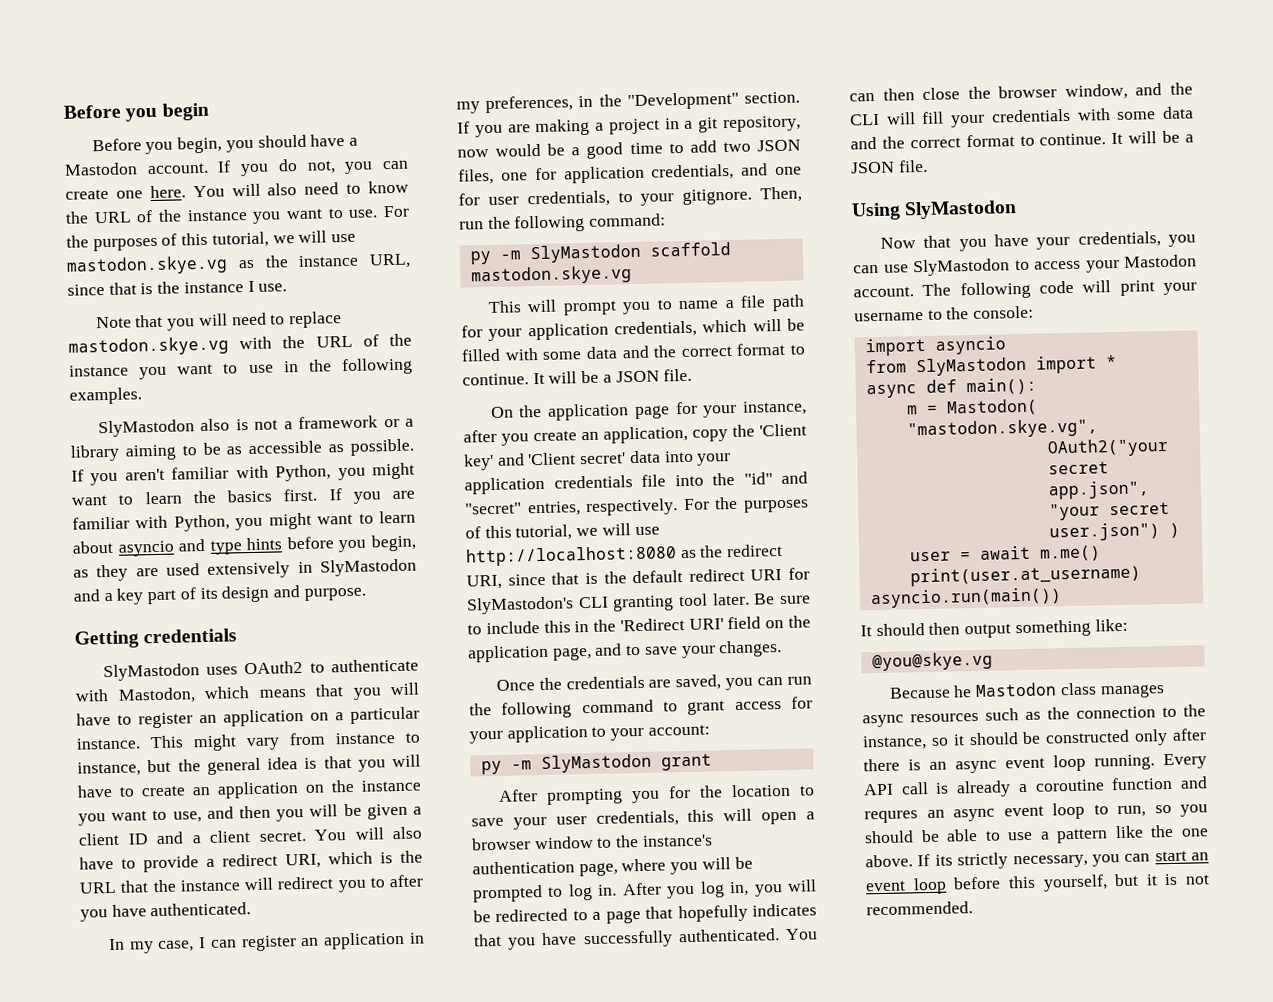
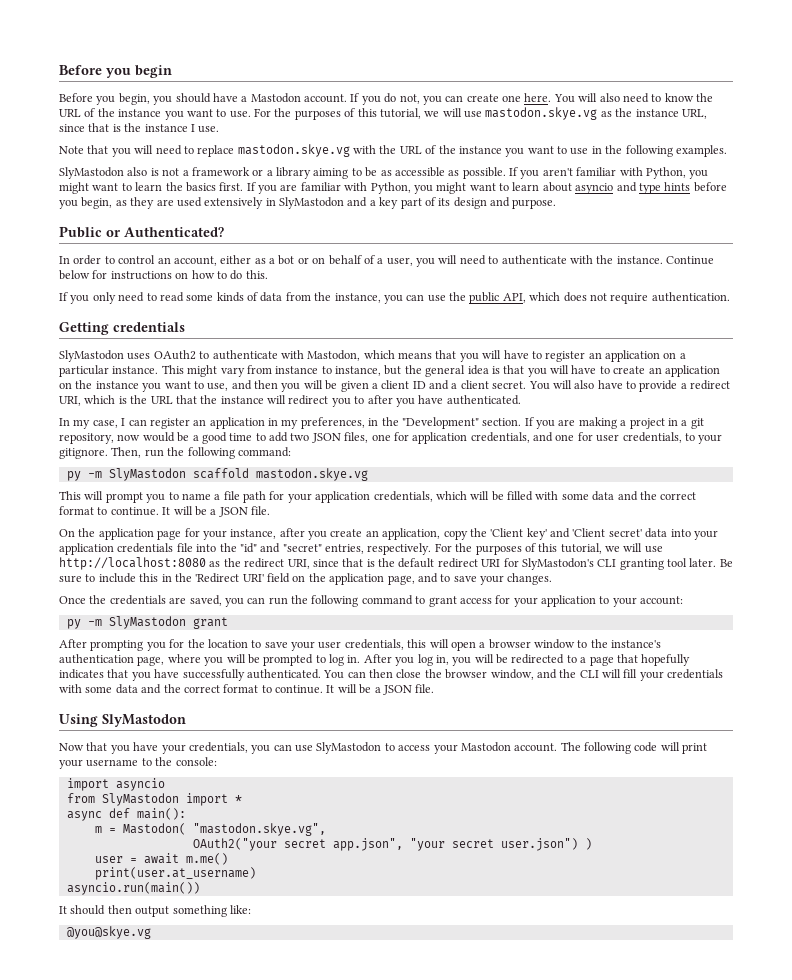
+ Public or Authenticated?
+ In order to control an account, either as a bot or on behalf of a user, you will need to authenticate with the instance. Continue below for instructions on how to do this.
+ If you only need to read some kinds of data from the instance, you can use the public API, which does not require authentication.
- Because he Mastodon class manages async resources such as the connection to the instance, so it should be constructed only after there is an async event loop running. Every API call is already a coroutine function and requres an async event loop to run, so you should be able to use a pattern like the one above. If its strictly necessary, you can start an event loop before this yourself, but it is not recommended.

